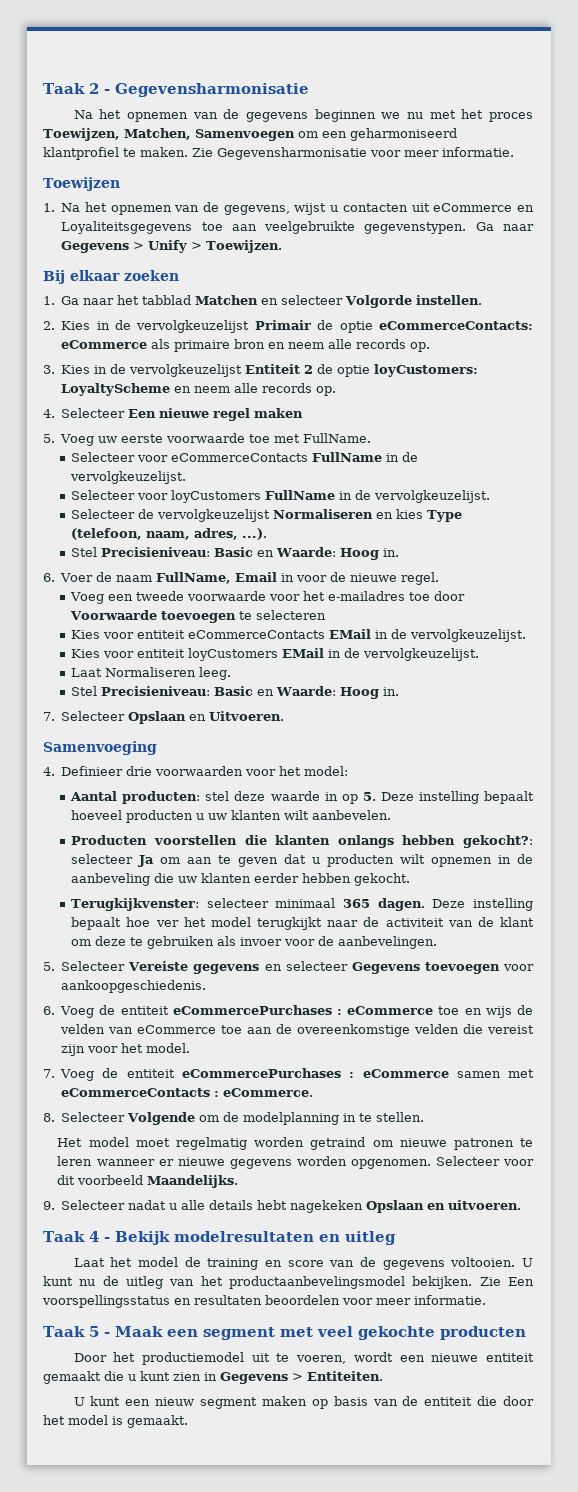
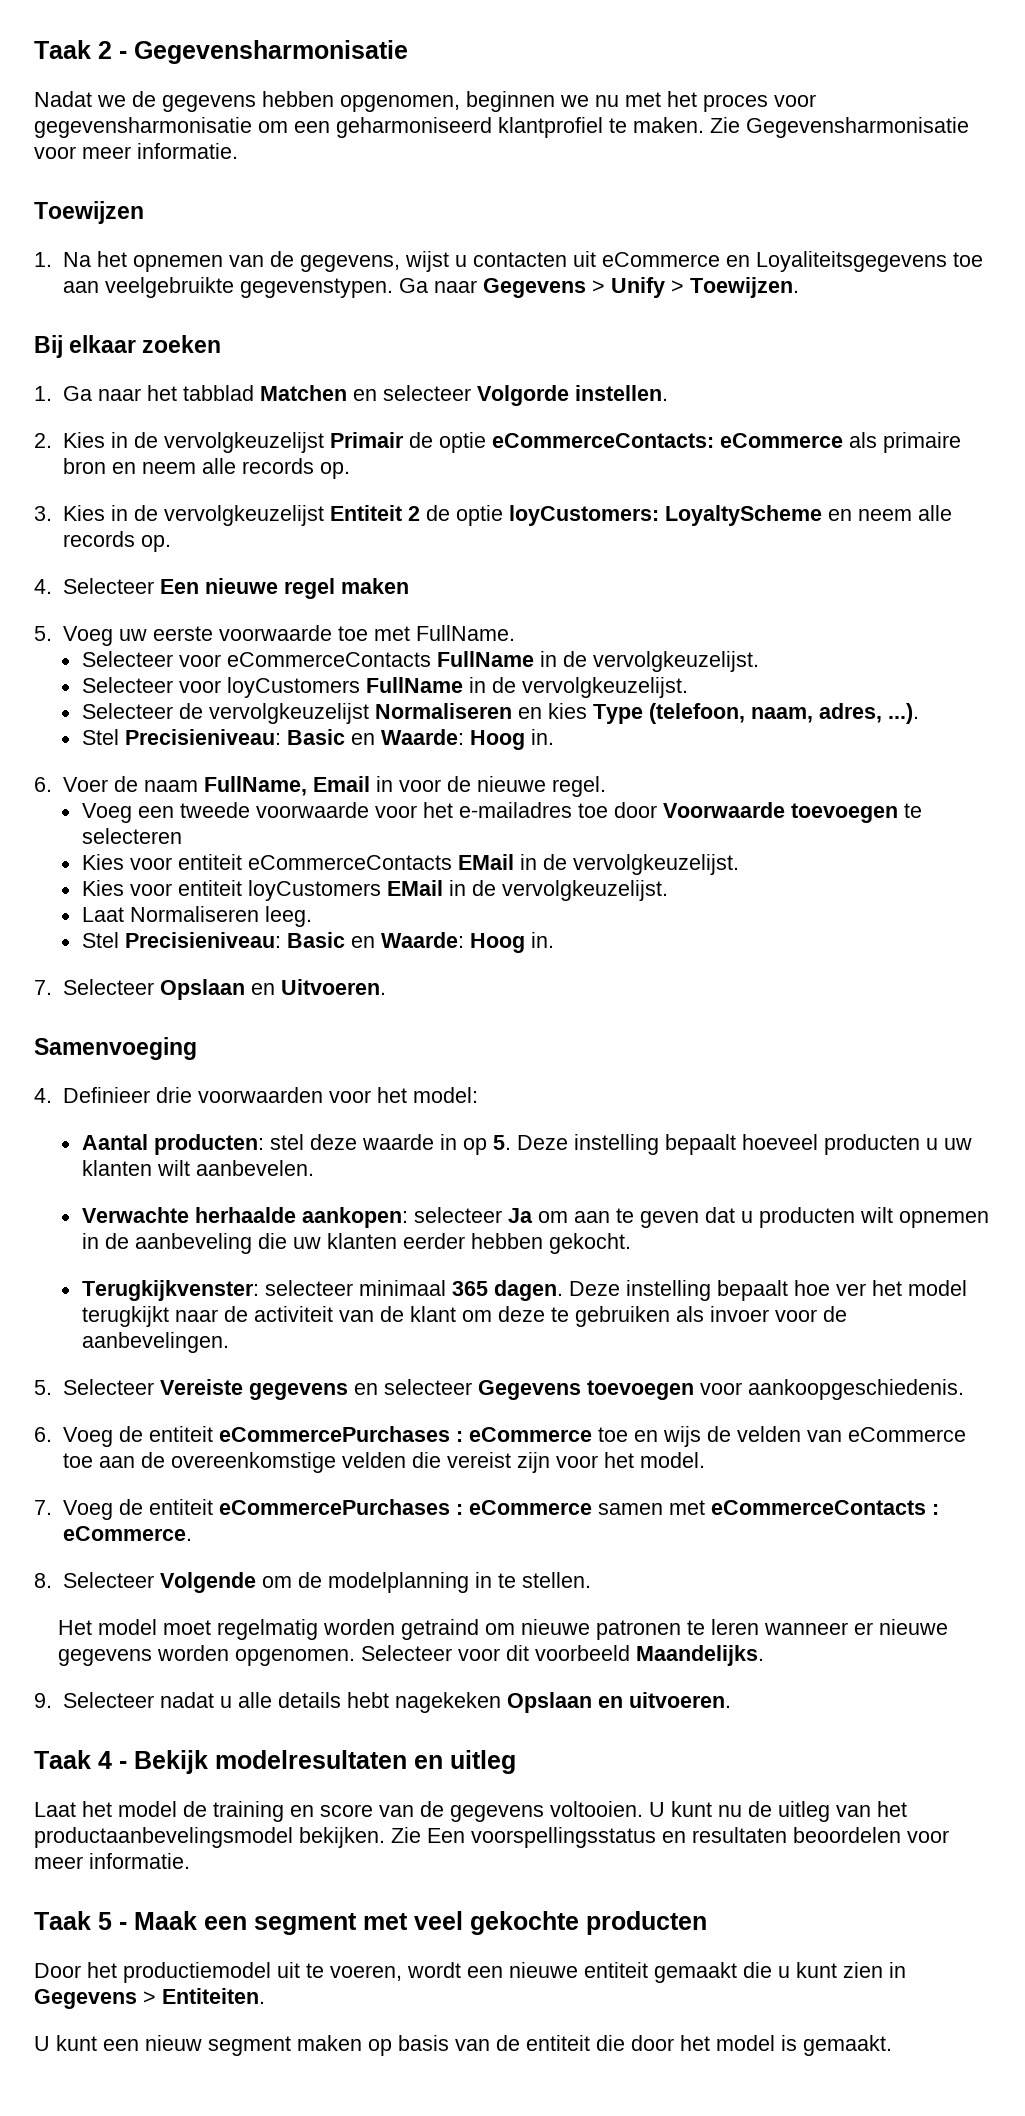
- Na het opnemen van de gegevens beginnen we nu met het proces Toewijzen, Matchen, Samenvoegen om een geharmoniseerd klantprofiel te maken.
+ Nadat we de gegevens hebben opgenomen, beginnen we nu met het proces voor gegevensharmonisatie om een geharmoniseerd klantprofiel te maken.
- Producten voorstellen die klanten onlangs hebben gekocht?: selecteer Ja om aan te geven dat u producten wilt opnemen in de aanbeveling die uw klanten eerder hebben gekocht.
+ Verwachte herhaalde aankopen: selecteer Ja om aan te geven dat u producten wilt opnemen in de aanbeveling die uw klanten eerder hebben gekocht.

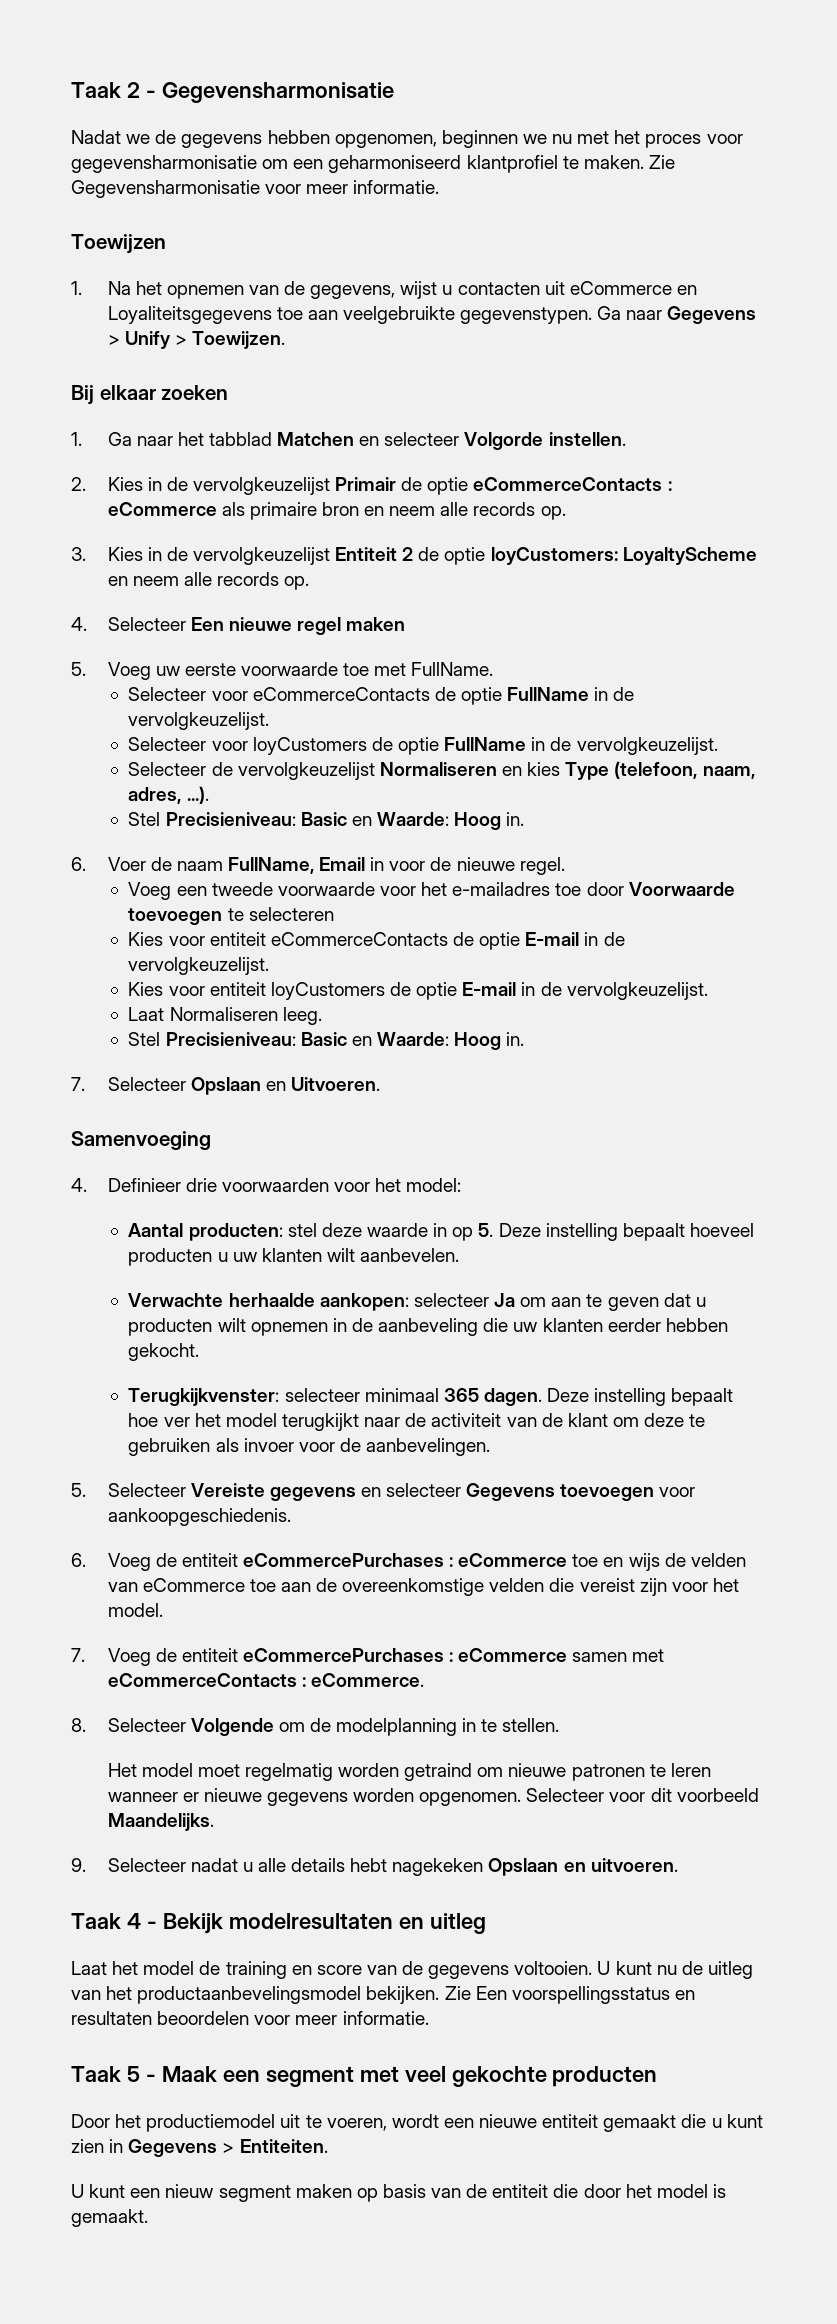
- 2. Kies in de vervolgkeuzelijst Primair de optie eCommerceContacts: eCommerce als primaire bron en neem alle records op.
+ 2. Kies in de vervolgkeuzelijst Primair de optie eCommerceContacts : eCommerce als primaire bron en neem alle records op.
- Selecteer voor eCommerceContacts FullName in de vervolgkeuzelijst.
+ Selecteer voor eCommerceContacts de optie FullName in de vervolgkeuzelijst.
- Selecteer voor loyCustomers FullName in de vervolgkeuzelijst.
+ Selecteer voor loyCustomers de optie FullName in de vervolgkeuzelijst.
- Kies voor entiteit eCommerceContacts EMail in de vervolgkeuzelijst.
+ Kies voor entiteit eCommerceContacts de optie E-mail in de vervolgkeuzelijst.
- Kies voor entiteit loyCustomers EMail in de vervolgkeuzelijst.
+ Kies voor entiteit loyCustomers de optie E-mail in de vervolgkeuzelijst.

